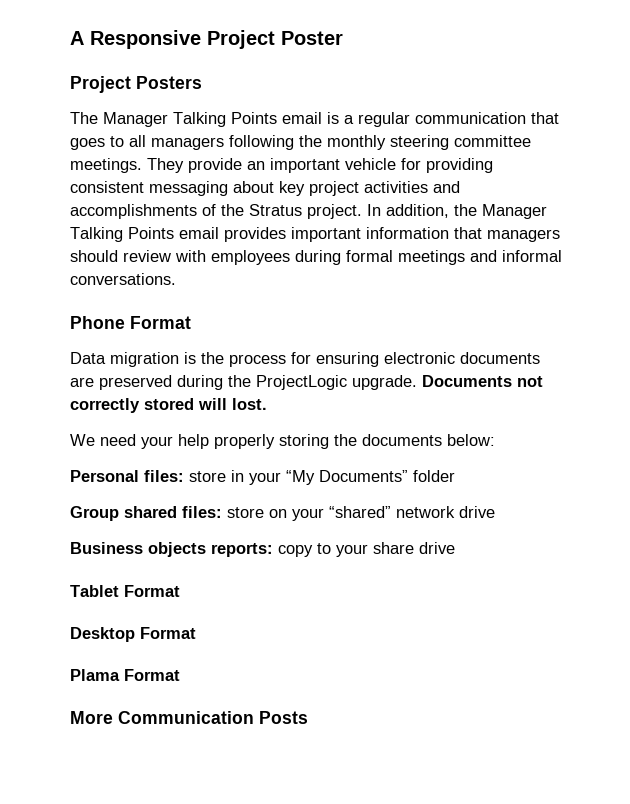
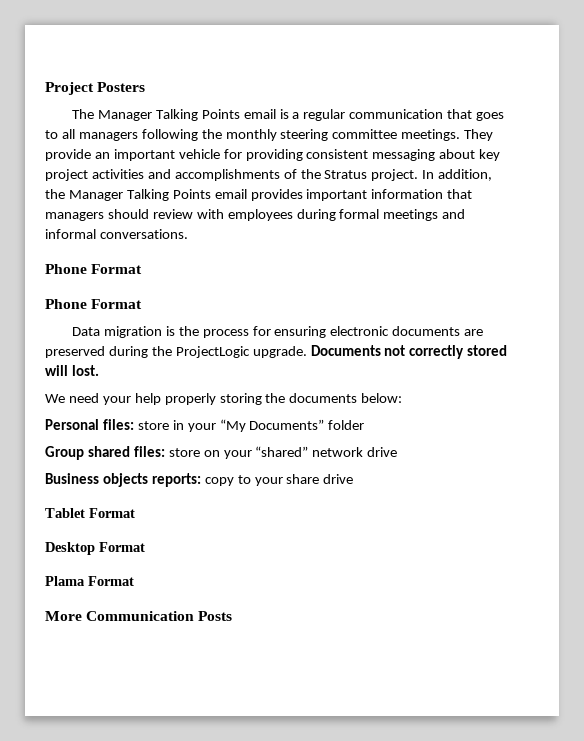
- A Responsive Project Poster
  In addition, the Manager Talking Points email provides important information that managers should review with employees during formal meetings and informal conversations.
+ Phone Format

